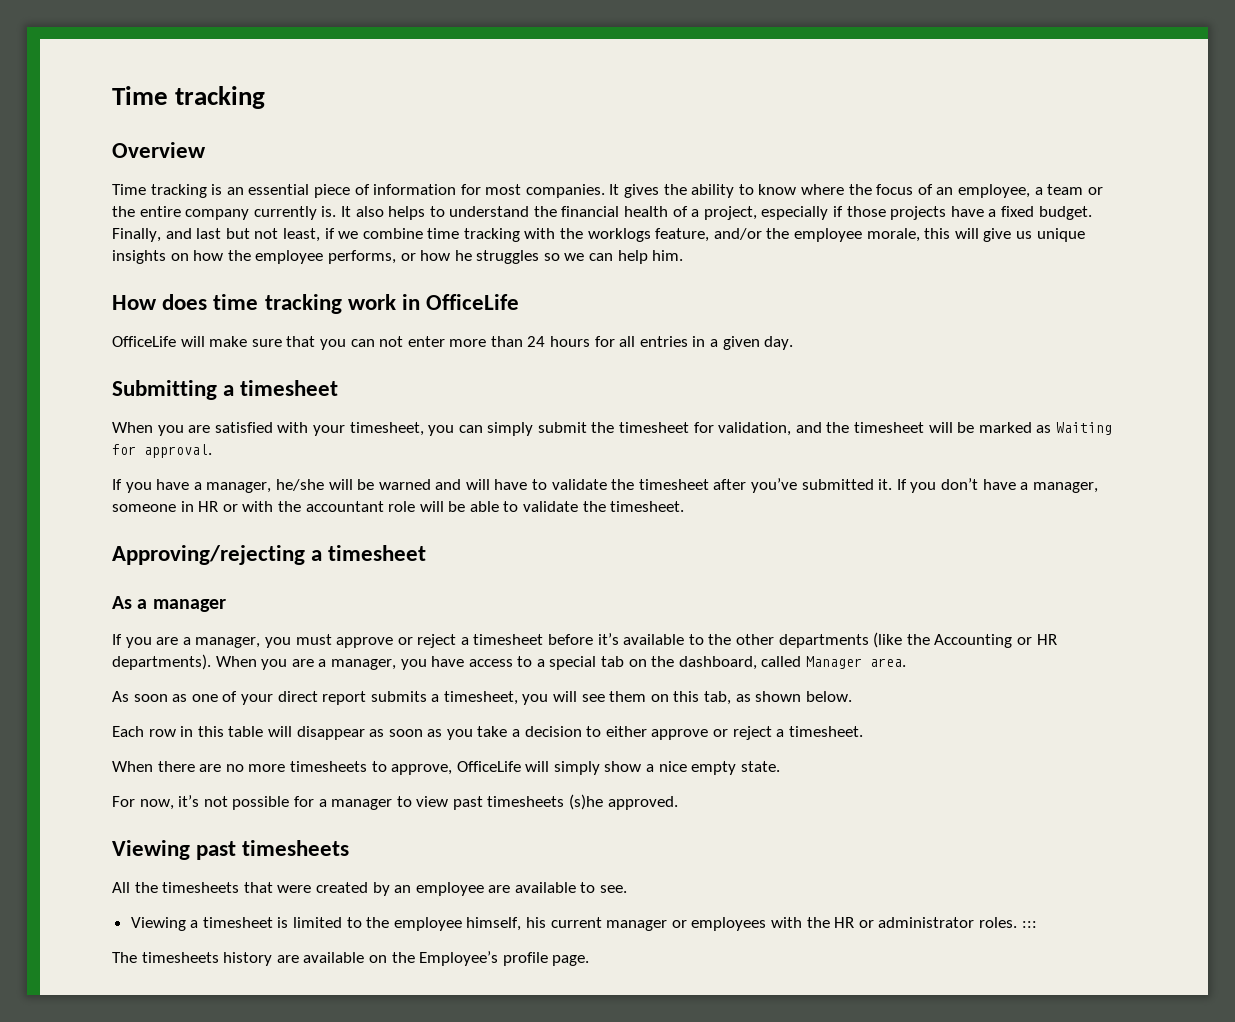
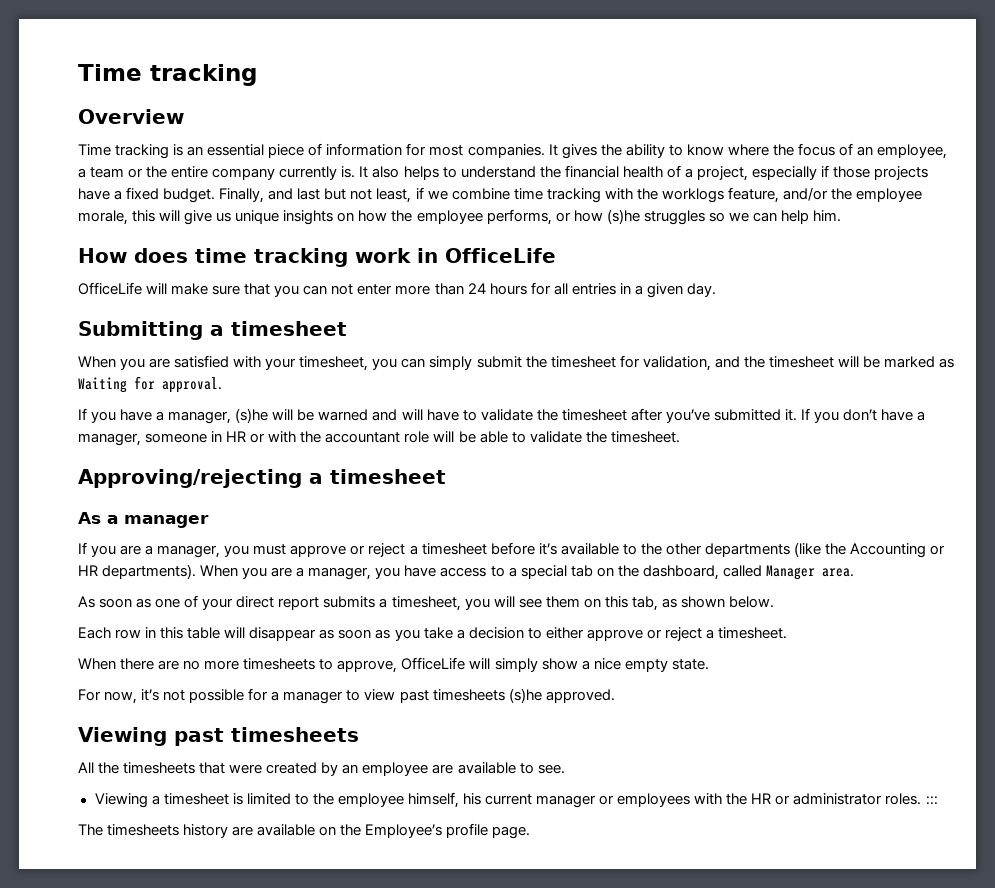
- Finally, and last but not least, if we combine time tracking with the worklogs feature, and/or the employee morale, this will give us unique insights on how the employee performs, or how he struggles so we can help him.
+ Finally, and last but not least, if we combine time tracking with the worklogs feature, and/or the employee morale, this will give us unique insights on how the employee performs, or how (s)he struggles so we can help him.
- If you have a manager, he/she will be warned and will have to validate the timesheet after you’ve submitted it.
+ If you have a manager, (s)he will be warned and will have to validate the timesheet after you’ve submitted it.

